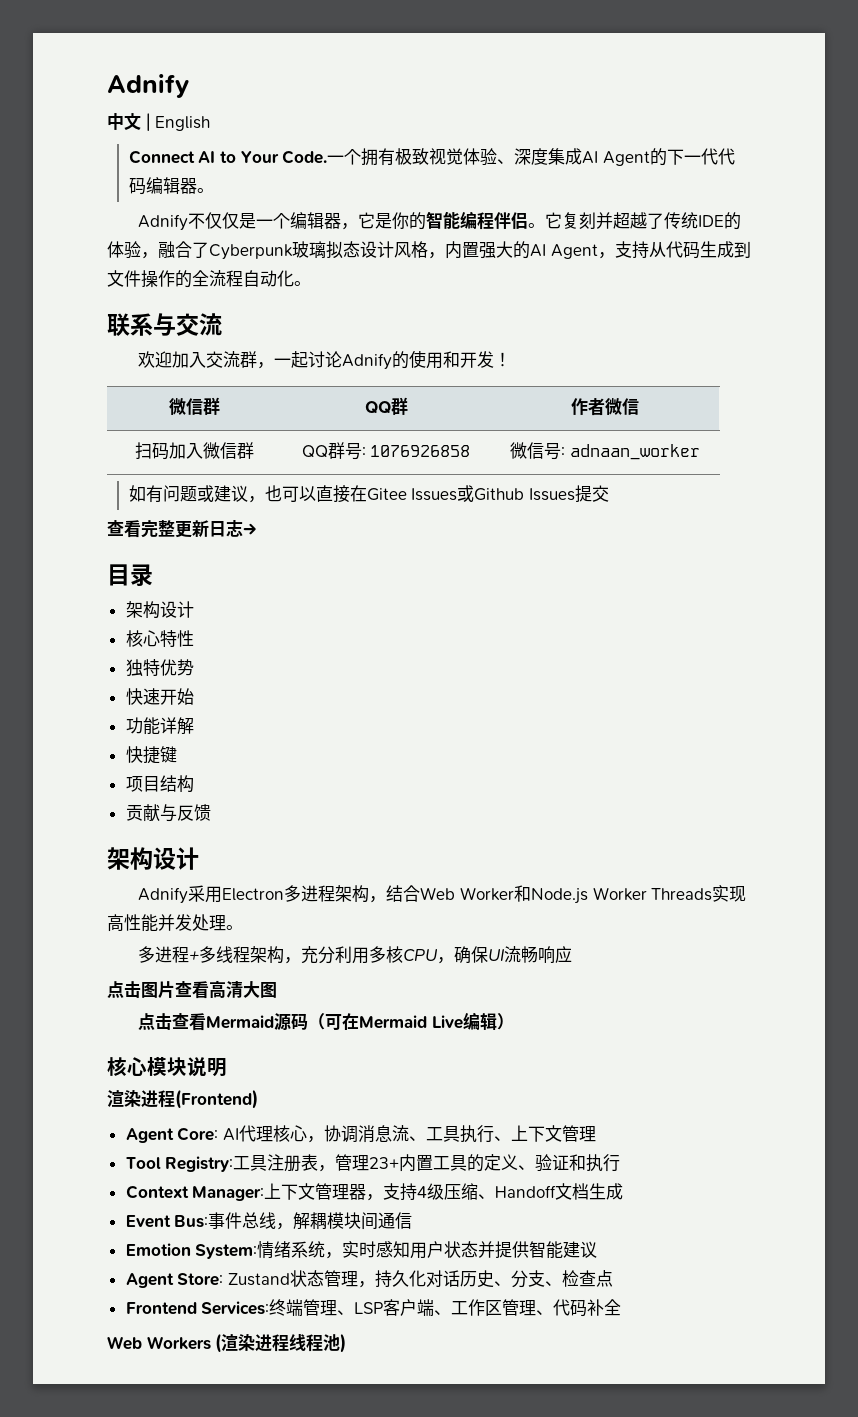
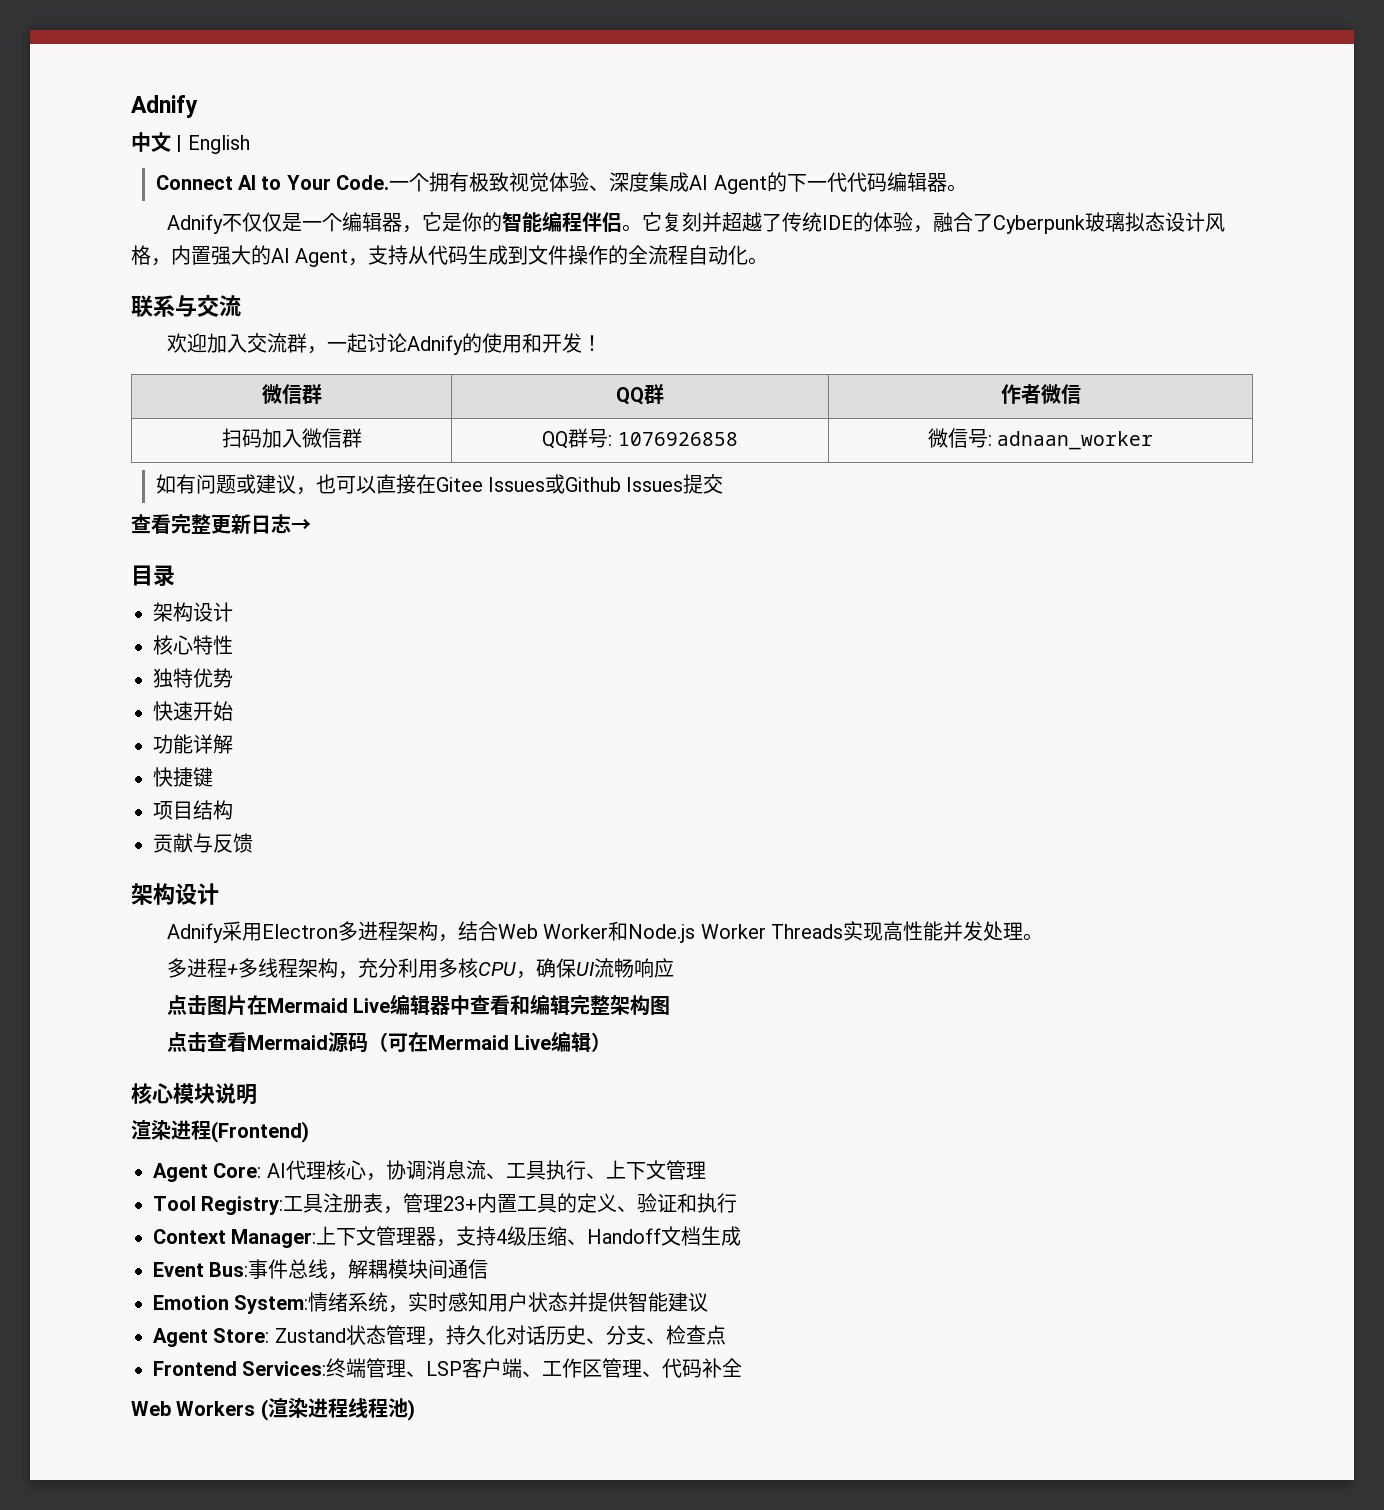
- 点击图片查看高清大图
+ 点击图片在Mermaid Live编辑器中查看和编辑完整架构图

